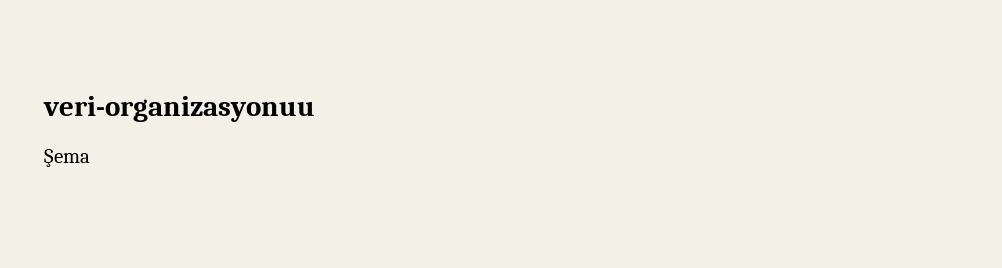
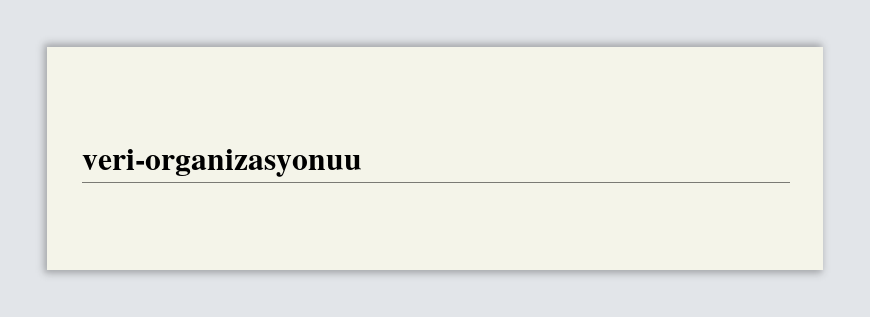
- Şema

